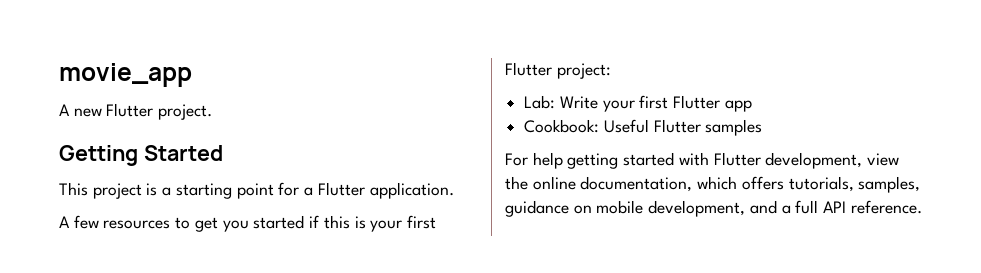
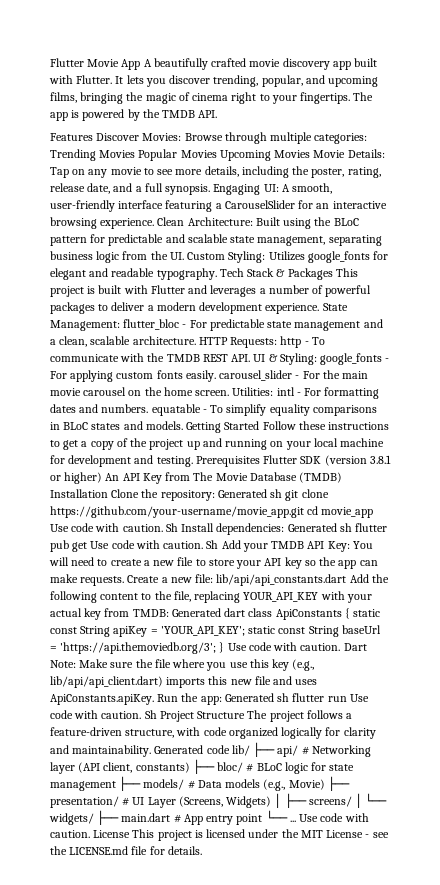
- movie_app
- A new Flutter project.
- Getting Started
- This project is a starting point for a Flutter application.
- A few resources to get you started if this is your first Flutter project:
- Lab: Write your first Flutter app
- Cookbook: Useful Flutter samples
- For help getting started with Flutter development, view the online documentation, which offers tutorials, samples, guidance on mobile development, and a full API reference.
+ Flutter Movie App A beautifully crafted movie discovery app built with Flutter. It lets you discover trending, popular, and upcoming films, bringing the magic of cinema right to your fingertips. The app is powered by the TMDB API.
+ Features Discover Movies: Browse through multiple categories: Trending Movies Popular Movies Upcoming Movies Movie Details: Tap on any movie to see more details, including the poster, rating, release date, and a full synopsis. Engaging UI: A smooth, user-friendly interface featuring a CarouselSlider for an interactive browsing experience. Clean Architecture: Built using the BLoC pattern for predictable and scalable state management, separating business logic from the UI. Custom Styling: Utilizes google_fonts for elegant and readable typography. Tech Stack & Packages This project is built with Flutter and leverages a number of powerful packages to deliver a modern development experience. State Management: flutter_bloc - For predictable state management and a clean, scalable architecture. HTTP Requests: http - To communicate with the TMDB REST API. UI & Styling: google_fonts - For applying custom fonts easily. carousel_slider - For the main movie carousel on the home screen. Utilities: intl - For formatting dates and numbers. equatable - To simplify equality comparisons in BLoC states and models. Getting Started Follow these instructions to get a copy of the project up and running on your local machine for development and testing. Prerequisites Flutter SDK (version 3.8.1 or higher) An API Key from The Movie Database (TMDB) Installation Clone the repository: Generated sh git clone https://github.com/your-username/movie_app.git cd movie_app Use code with caution. Sh Install dependencies: Generated sh flutter pub get Use code with caution. Sh Add your TMDB API Key: You will need to create a new file to store your API key so the app can make requests. Create a new file: lib/api/api_constants.dart Add the following content to the file, replacing YOUR_API_KEY with your actual key from TMDB: Generated dart class ApiConstants { static const String apiKey = 'YOUR_API_KEY'; static const String baseUrl = 'https://api.themoviedb.org/3'; } Use code with caution. Dart Note: Make sure the file where you use this key (e.g., lib/api/api_client.dart) imports this new file and uses ApiConstants.apiKey. Run the app: Generated sh flutter run Use code with caution. Sh Project Structure The project follows a feature-driven structure, with code organized logically for clarity and maintainability. Generated code lib/ ├── api/ # Networking layer (API client, constants) ├── bloc/ # BLoC logic for state management ├── models/ # Data models (e.g., Movie) ├── presentation/ # UI Layer (Screens, Widgets) │ ├── screens/ │ └── widgets/ ├── main.dart # App entry point └── ... Use code with caution. License This project is licensed under the MIT License - see the LICENSE.md file for details.

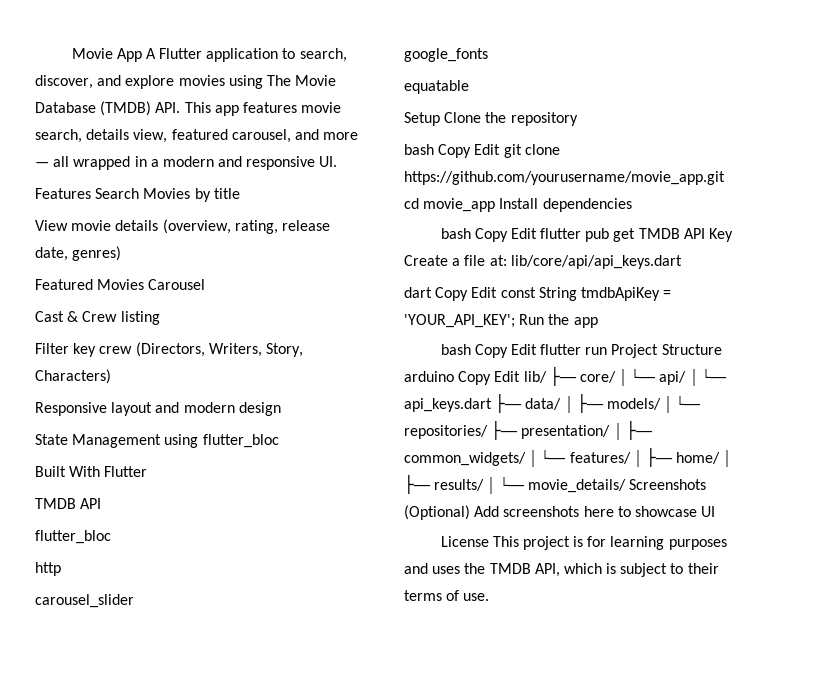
- Flutter Movie App A beautifully crafted movie discovery app built with Flutter. It lets you discover trending, popular, and upcoming films, bringing the magic of cinema right to your fingertips. The app is powered by the TMDB API.
- Features Discover Movies: Browse through multiple categories: Trending Movies Popular Movies Upcoming Movies Movie Details: Tap on any movie to see more details, including the poster, rating, release date, and a full synopsis. Engaging UI: A smooth, user-friendly interface featuring a CarouselSlider for an interactive browsing experience. Clean Architecture: Built using the BLoC pattern for predictable and scalable state management, separating business logic from the UI. Custom Styling: Utilizes google_fonts for elegant and readable typography. Tech Stack & Packages This project is built with Flutter and leverages a number of powerful packages to deliver a modern development experience. State Management: flutter_bloc - For predictable state management and a clean, scalable architecture. HTTP Requests: http - To communicate with the TMDB REST API. UI & Styling: google_fonts - For applying custom fonts easily. carousel_slider - For the main movie carousel on the home screen. Utilities: intl - For formatting dates and numbers. equatable - To simplify equality comparisons in BLoC states and models. Getting Started Follow these instructions to get a copy of the project up and running on your local machine for development and testing. Prerequisites Flutter SDK (version 3.8.1 or higher) An API Key from The Movie Database (TMDB) Installation Clone the repository: Generated sh git clone https://github.com/your-username/movie_app.git cd movie_app Use code with caution. Sh Install dependencies: Generated sh flutter pub get Use code with caution. Sh Add your TMDB API Key: You will need to create a new file to store your API key so the app can make requests. Create a new file: lib/api/api_constants.dart Add the following content to the file, replacing YOUR_API_KEY with your actual key from TMDB: Generated dart class ApiConstants { static const String apiKey = 'YOUR_API_KEY'; static const String baseUrl = 'https://api.themoviedb.org/3'; } Use code with caution. Dart Note: Make sure the file where you use this key (e.g., lib/api/api_client.dart) imports this new file and uses ApiConstants.apiKey. Run the app: Generated sh flutter run Use code with caution. Sh Project Structure The project follows a feature-driven structure, with code organized logically for clarity and maintainability. Generated code lib/ ├── api/ # Networking layer (API client, constants) ├── bloc/ # BLoC logic for state management ├── models/ # Data models (e.g., Movie) ├── presentation/ # UI Layer (Screens, Widgets) │ ├── screens/ │ └── widgets/ ├── main.dart # App entry point └── ... Use code with caution. License This project is licensed under the MIT License - see the LICENSE.md file for details.
+ Movie App A Flutter application to search, discover, and explore movies using The Movie Database (TMDB) API. This app features movie search, details view, featured carousel, and more — all wrapped in a modern and responsive UI.
+ Features Search Movies by title
+ View movie details (overview, rating, release date, genres)
+ Featured Movies Carousel
+ Cast & Crew listing
+ Filter key crew (Directors, Writers, Story, Characters)
+ Responsive layout and modern design
+ State Management using flutter_bloc
+ Built With Flutter
+ TMDB API
+ flutter_bloc
+ http
+ carousel_slider
+ google_fonts
+ equatable
+ Setup Clone the repository
+ bash Copy Edit git clone https://github.com/yourusername/movie_app.git cd movie_app Install dependencies
+ bash Copy Edit flutter pub get TMDB API Key Create a file at: lib/core/api/api_keys.dart
+ dart Copy Edit const String tmdbApiKey = 'YOUR_API_KEY'; Run the app
+ bash Copy Edit flutter run Project Structure arduino Copy Edit lib/ ├── core/ │ └── api/ │ └── api_keys.dart ├── data/ │ ├── models/ │ └── repositories/ ├── presentation/ │ ├── common_widgets/ │ └── features/ │ ├── home/ │ ├── results/ │ └── movie_details/ Screenshots (Optional) Add screenshots here to showcase UI
+ License This project is for learning purposes and uses the TMDB API, which is subject to their terms of use.

